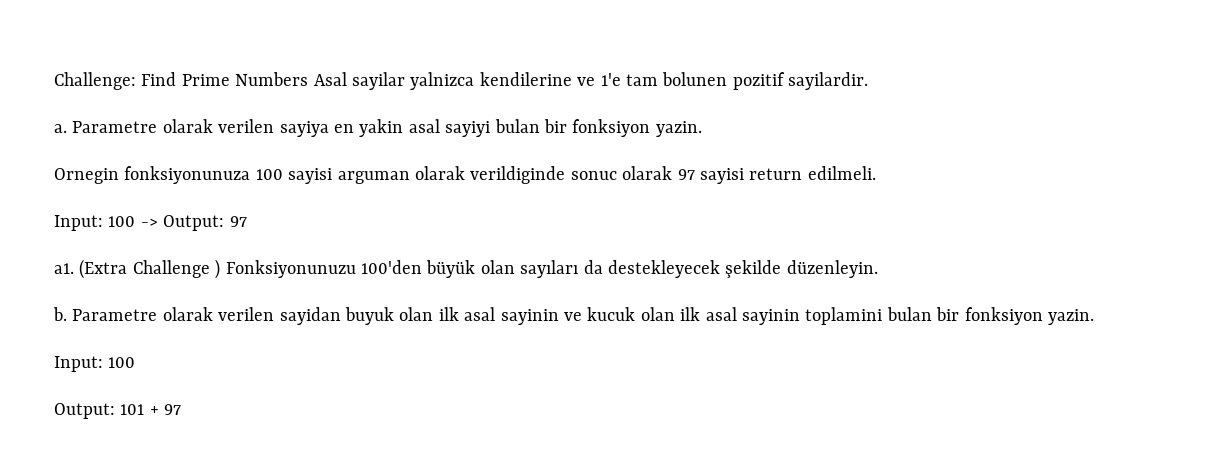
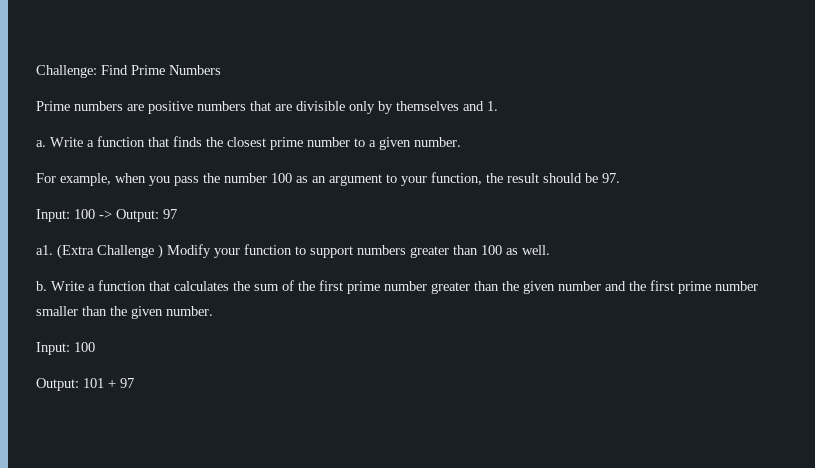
- Challenge: Find Prime Numbers Asal sayilar yalnizca kendilerine ve 1'e tam bolunen pozitif sayilardir.
- a. Parametre olarak verilen sayiya en yakin asal sayiyi bulan bir fonksiyon yazin.
- Ornegin fonksiyonunuza 100 sayisi arguman olarak verildiginde sonuc olarak 97 sayisi return edilmeli.
+ Challenge: Find Prime Numbers
+ Prime numbers are positive numbers that are divisible only by themselves and 1.
+ a. Write a function that finds the closest prime number to a given number.
+ For example, when you pass the number 100 as an argument to your function, the result should be 97.
- (Extra Challenge ) Fonksiyonunuzu 100'den büyük olan sayıları da destekleyecek şekilde düzenleyin.
- b. Parametre olarak verilen sayidan buyuk olan ilk asal sayinin ve kucuk olan ilk asal sayinin toplamini bulan bir fonksiyon yazin.
+ (Extra Challenge ) Modify your function to support numbers greater than 100 as well.
+ b. Write a function that calculates the sum of the first prime number greater than the given number and the first prime number smaller than the given number.

